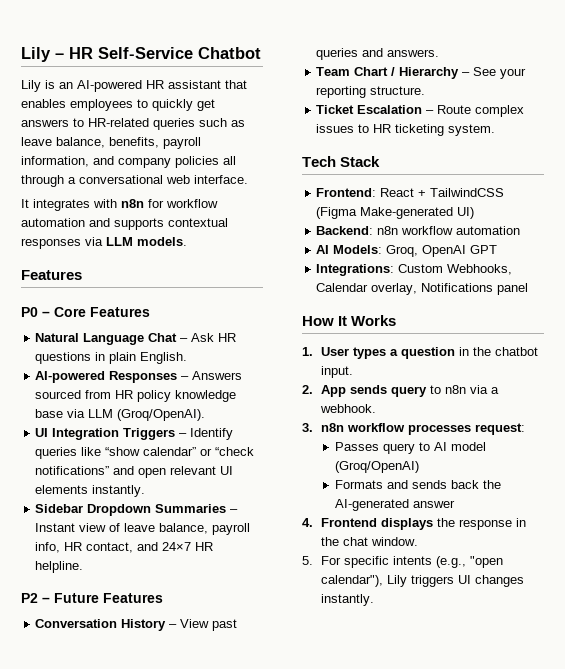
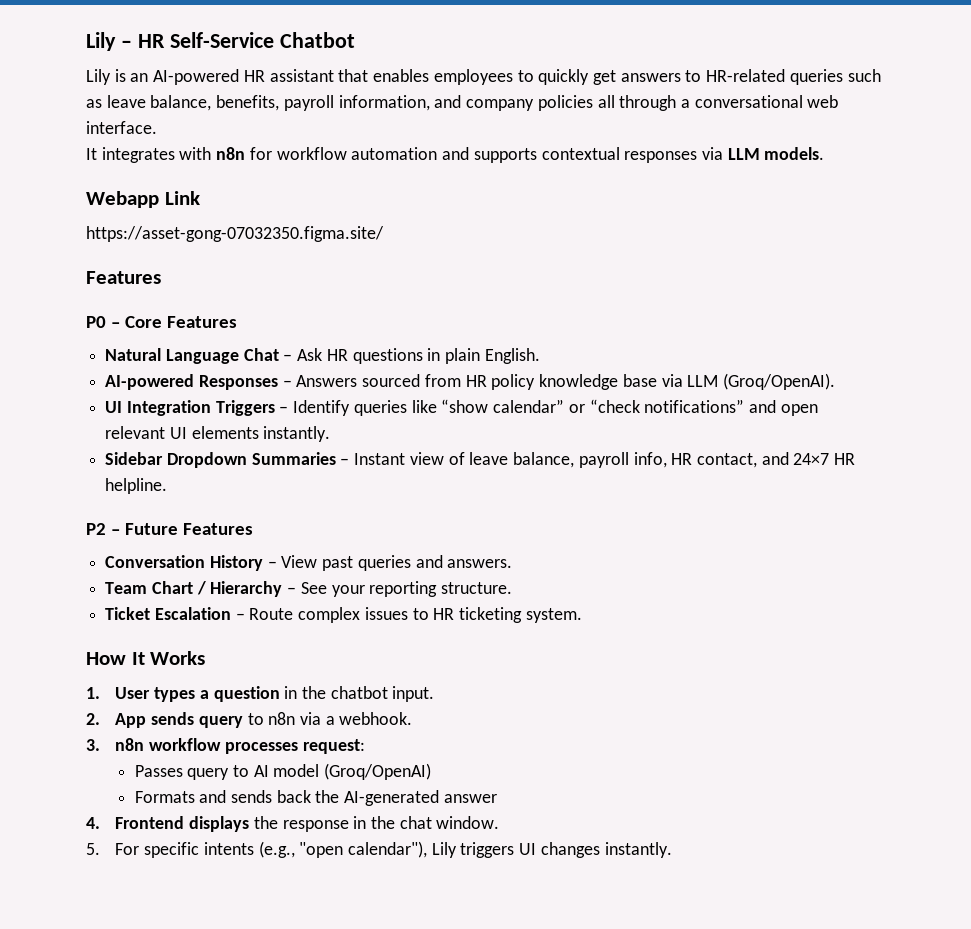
+ Webapp Link
+ https://asset-gong-07032350.figma.site/
- Tech Stack
- Frontend: React + TailwindCSS (Figma Make-generated UI)
- Backend: n8n workflow automation
- AI Models: Groq, OpenAI GPT
- Integrations: Custom Webhooks, Calendar overlay, Notifications panel

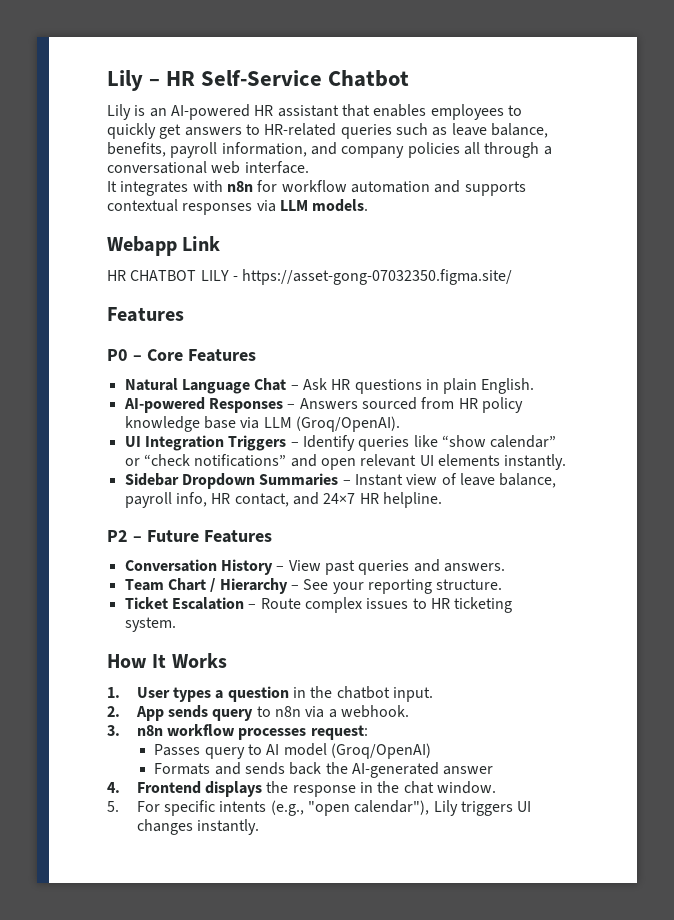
- https://asset-gong-07032350.figma.site/
+ HR CHATBOT LILY - https://asset-gong-07032350.figma.site/

